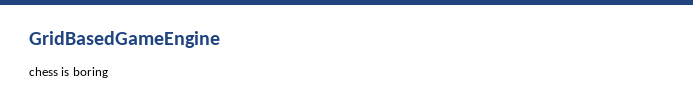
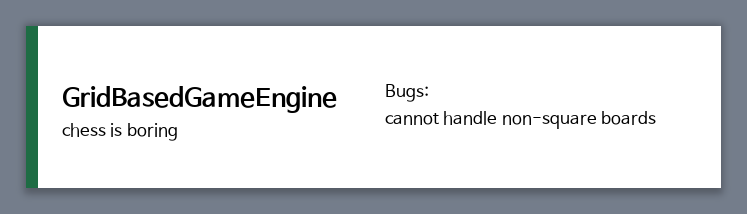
+ Bugs:
+ cannot handle non-square boards

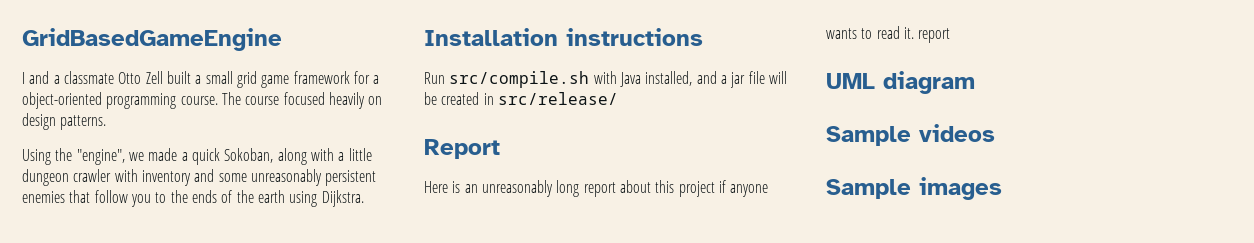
- chess is boring
- Bugs:
- cannot handle non-square boards
+ I and a classmate Otto Zell built a small grid game framework for a object-oriented programming course. The course focused heavily on design patterns.
+ Using the "engine", we made a quick Sokoban, along with a little dungeon crawler with inventory and some unreasonably persistent enemies that follow you to the ends of the earth using Dijkstra.
+ Installation instructions
+ Run src/compile.sh with Java installed, and a jar file will be created in src/release/
+ Report
+ Here is an unreasonably long report about this project if anyone wants to read it. report
+ UML diagram
+ Sample videos
+ Sample images

